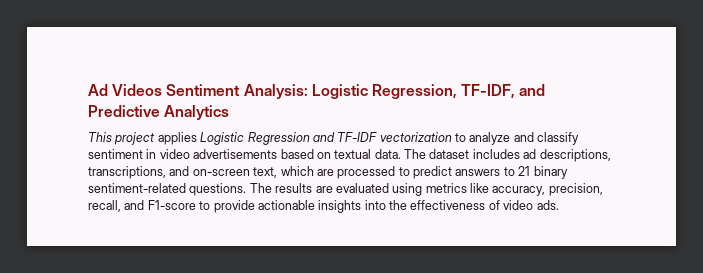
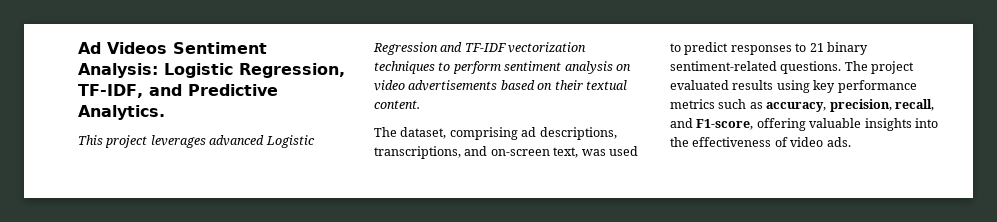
- Ad Videos Sentiment Analysis: Logistic Regression, TF-IDF, and Predictive Analytics
+ Ad Videos Sentiment Analysis: Logistic Regression, TF-IDF, and Predictive Analytics.
- This project applies Logistic Regression and TF-IDF vectorization to analyze and classify sentiment in video advertisements based on textual data. The dataset includes ad descriptions, transcriptions, and on-screen text, which are processed to predict answers to 21 binary sentiment-related questions.
+ This project leverages advanced Logistic Regression and TF-IDF vectorization techniques to perform sentiment analysis on video advertisements based on their textual content.
+ The dataset, comprising ad descriptions, transcriptions, and on-screen text, was used to predict responses to 21 binary sentiment-related questions.
- The results are evaluated using metrics like accuracy, precision, recall, and F1-score to provide actionable insights into the effectiveness of video ads.
+ The project evaluated results using key performance metrics such as accuracy, precision, recall, and F1-score, offering valuable insights into the effectiveness of video ads.

